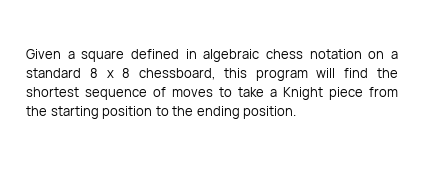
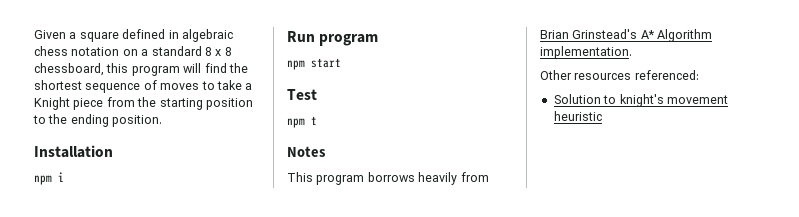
+ Installation
+ npm i
+ Run program
+ npm start
+ Test
+ npm t
+ Notes
+ This program borrows heavily from Brian Grinstead's A* Algorithm implementation.
+ Other resources referenced:
+ Solution to knight's movement heuristic

